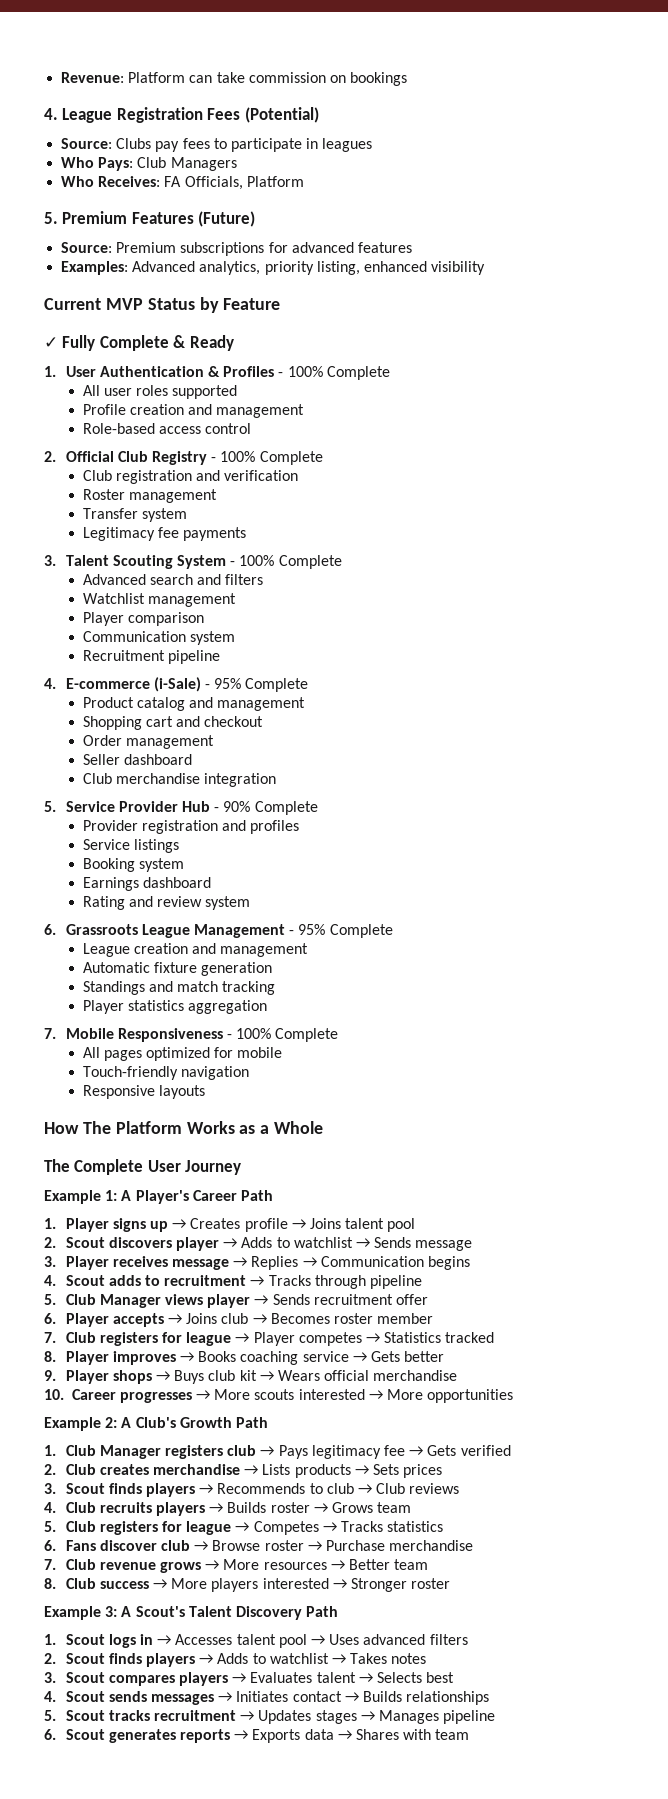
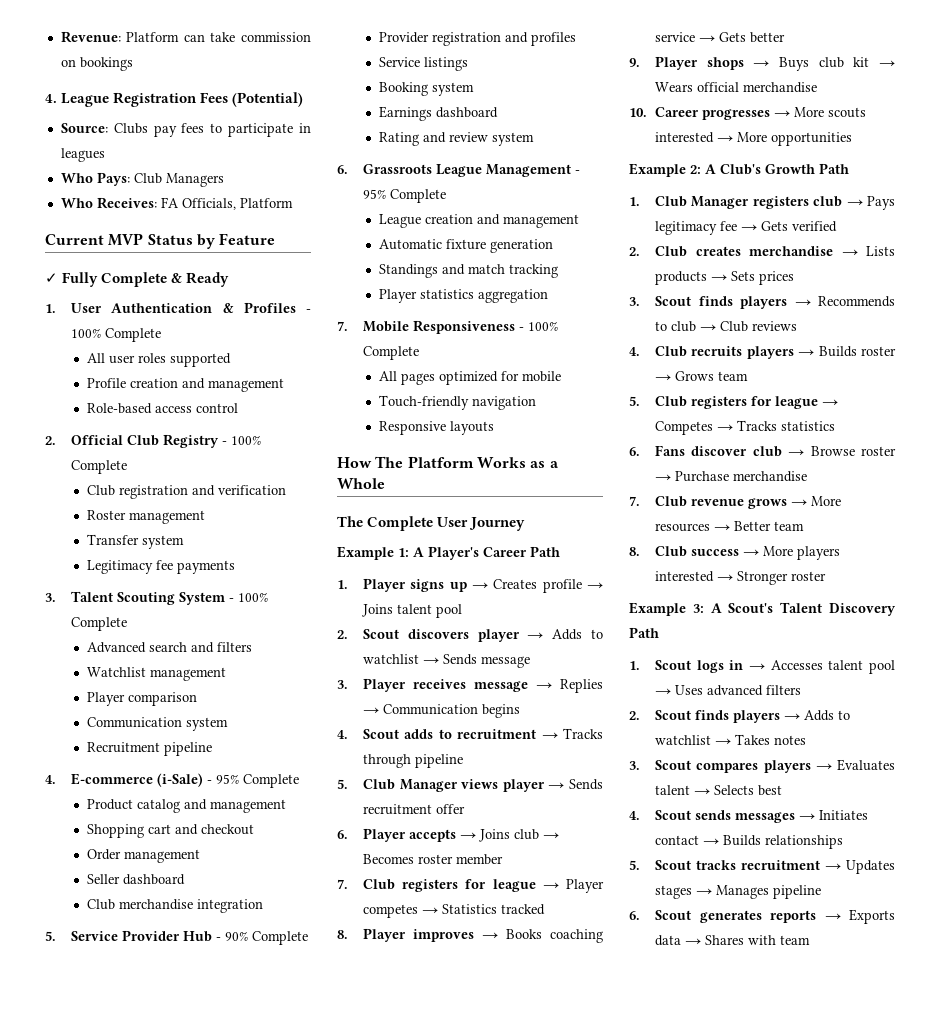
- 5. Premium Features (Future)
- Source: Premium subscriptions for advanced features
- Examples: Advanced analytics, priority listing, enhanced visibility

